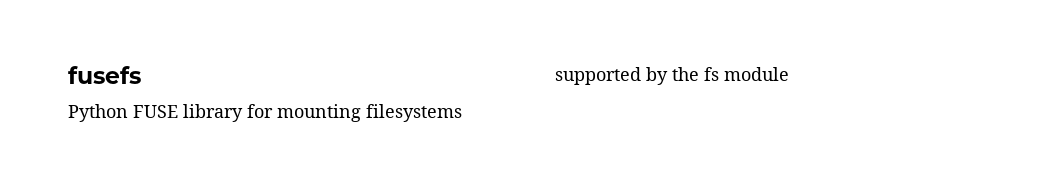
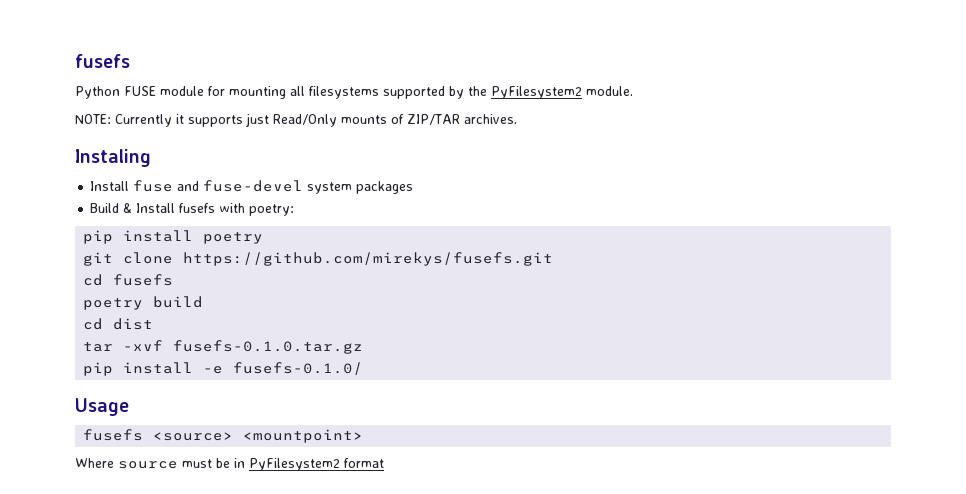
- Python FUSE library for mounting filesystems supported by the fs module
+ Python FUSE module for mounting all filesystems supported by the PyFilesystem2 module.
+ NOTE: Currently it supports just Read/Only mounts of ZIP/TAR archives.
+ Instaling
+ Install fuse and fuse-devel system packages
+ Build & Install fusefs with poetry:
+ pip install poetry
+ git clone https://github.com/mirekys/fusefs.git
+ cd fusefs
+ poetry build
+ cd dist
+ tar -xvf fusefs-0.1.0.tar.gz
+ pip install -e fusefs-0.1.0/
+ Usage
+ fusefs <source> <mountpoint>
+ Where source must be in PyFilesystem2 format

